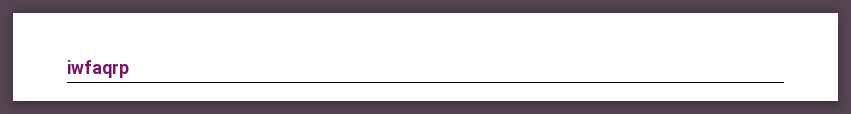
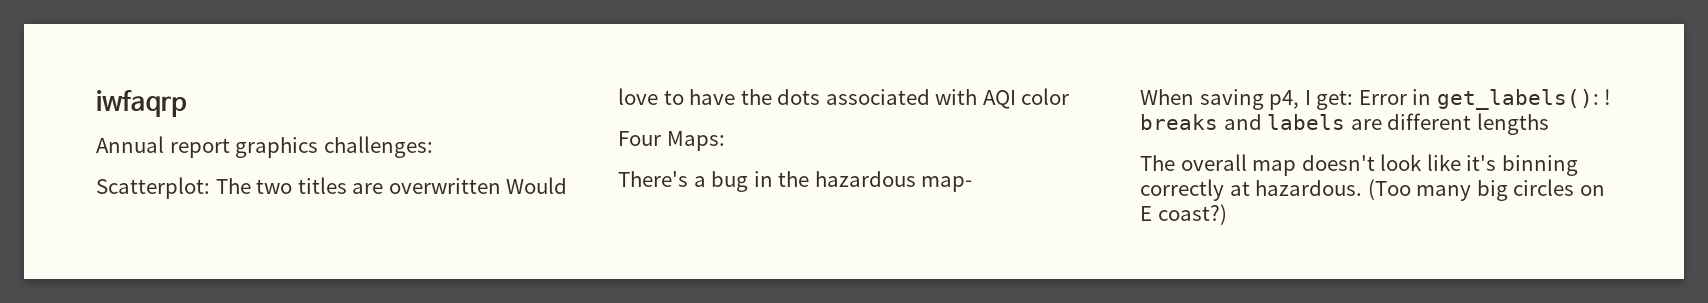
+ Annual report graphics challenges:
+ Scatterplot: The two titles are overwritten Would love to have the dots associated with AQI color
+ Four Maps:
+ There's a bug in the hazardous map-
+ When saving p4, I get: Error in get_labels(): ! breaks and labels are different lengths
+ The overall map doesn't look like it's binning correctly at hazardous. (Too many big circles on E coast?)

